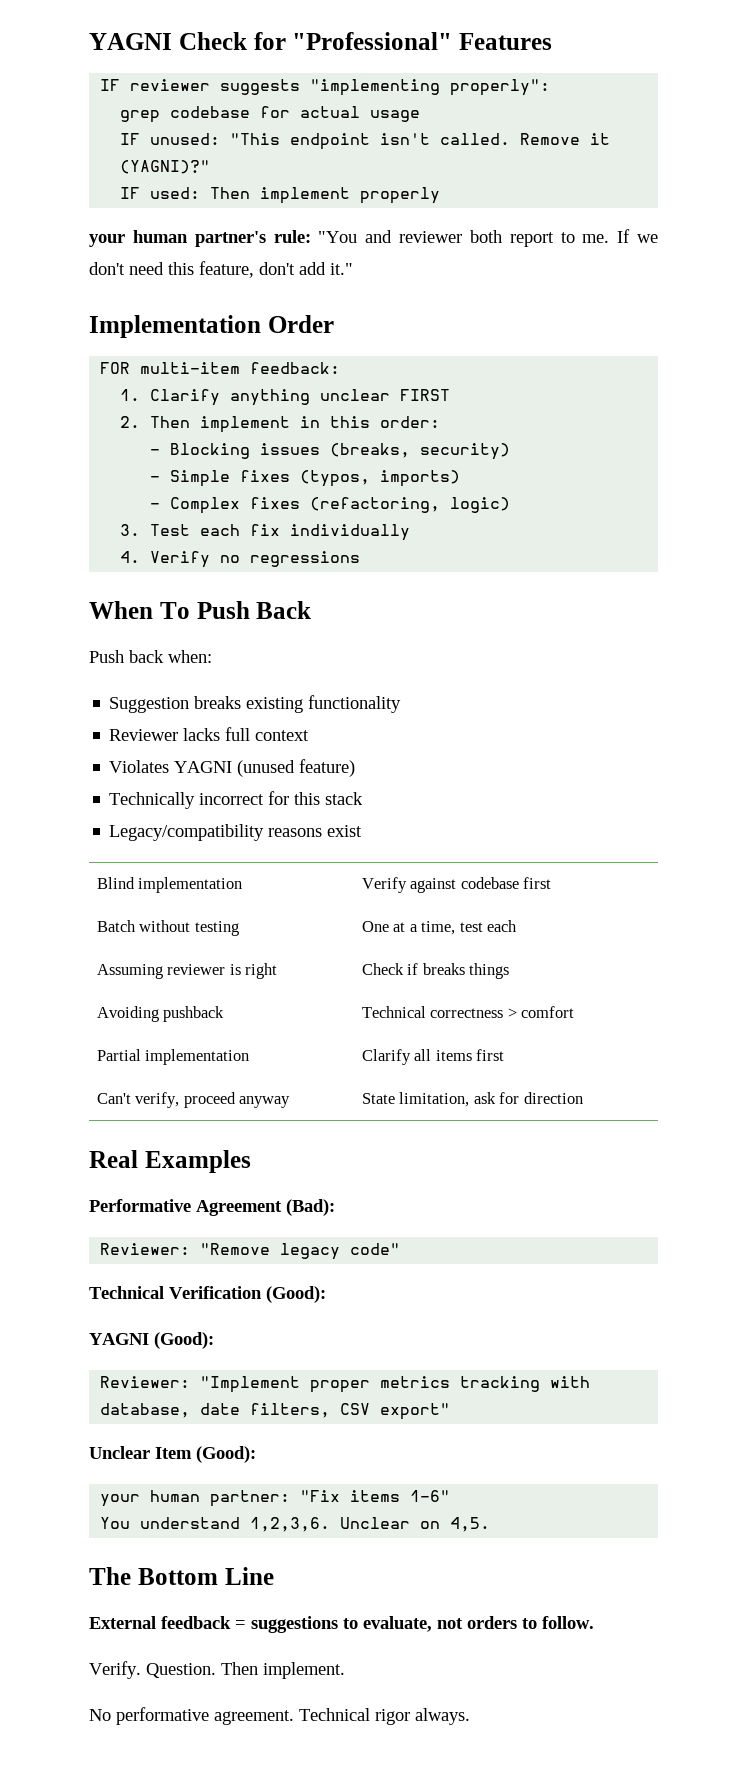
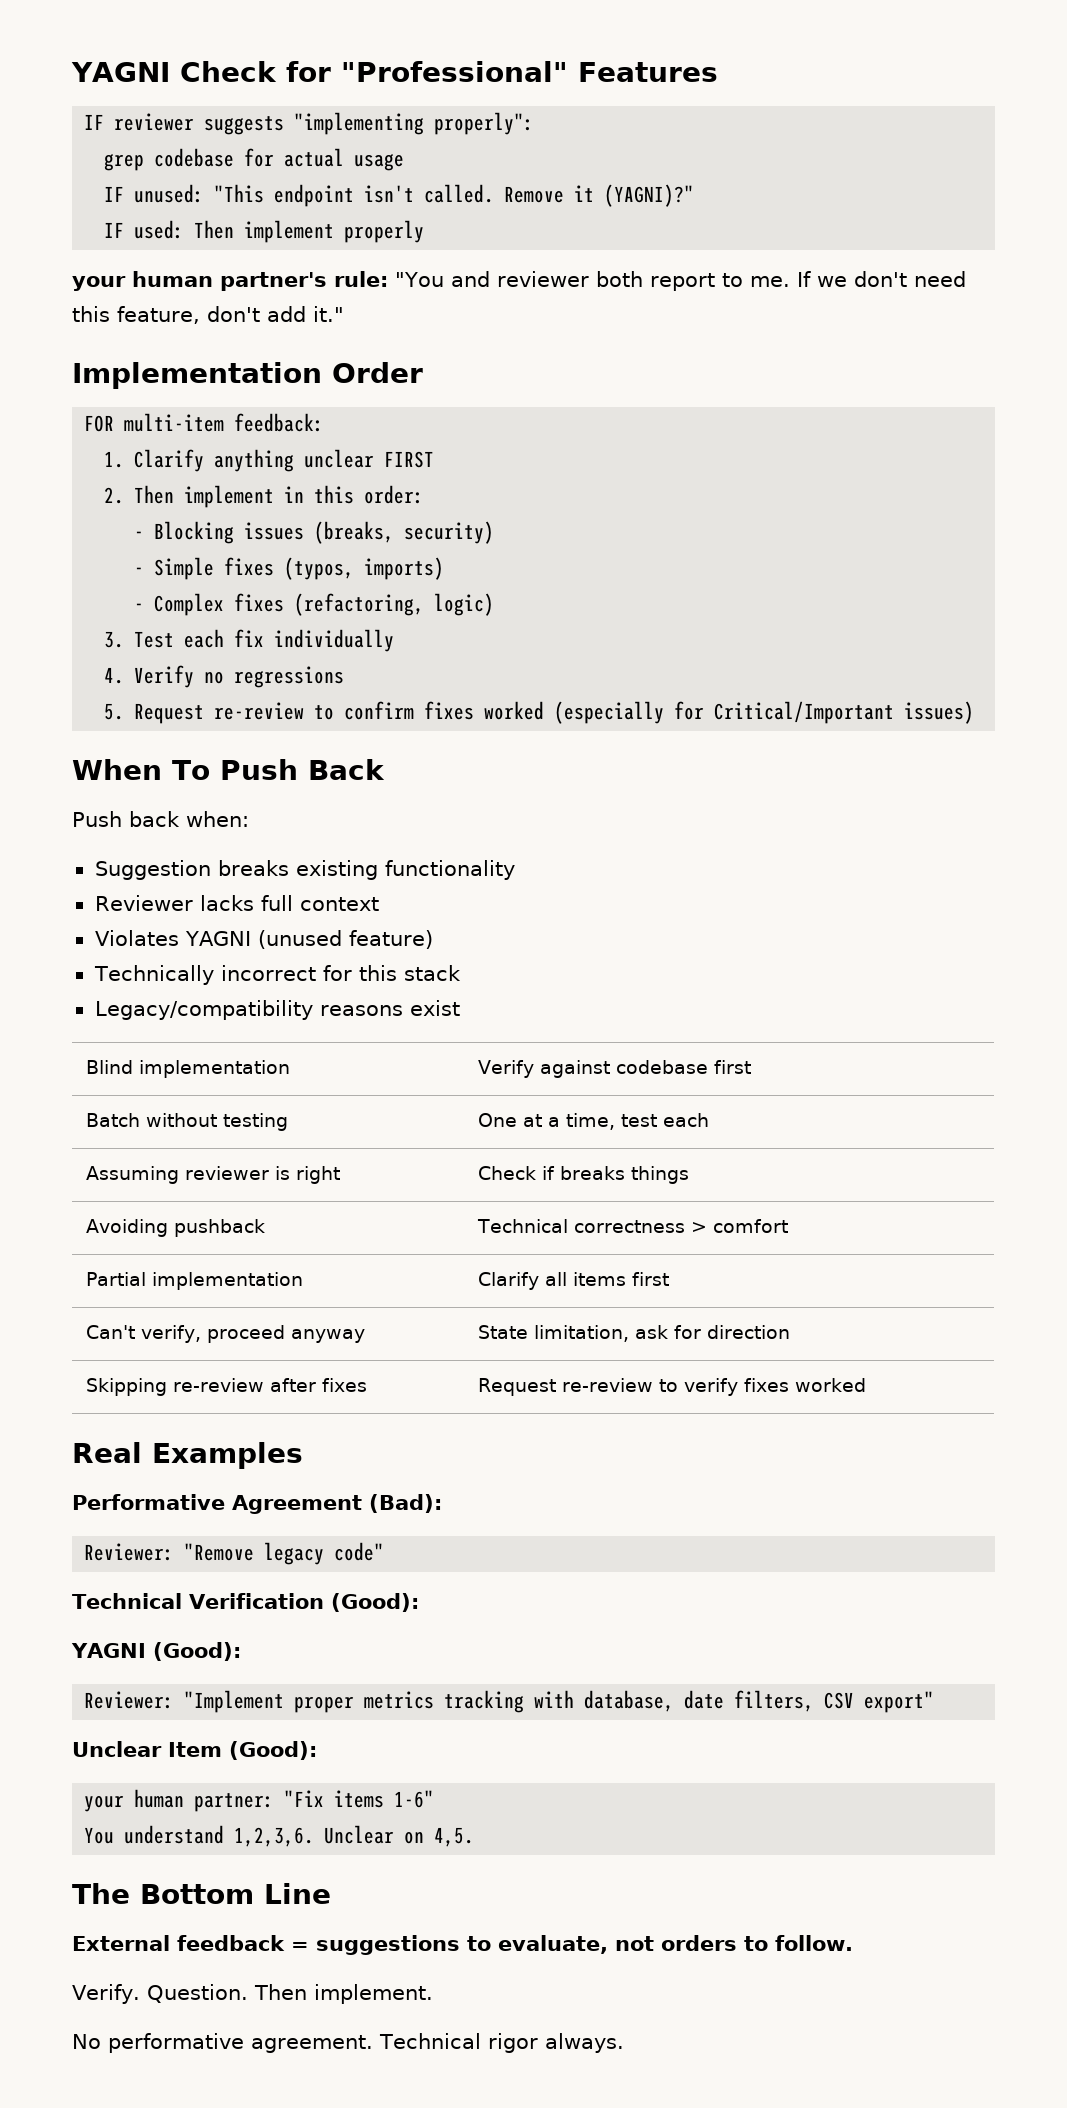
+ 5. Request re-review to confirm fixes worked (especially for Critical/Important issues)
+ Skipping re-review after fixes | Request re-review to verify fixes worked

